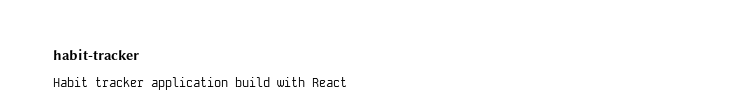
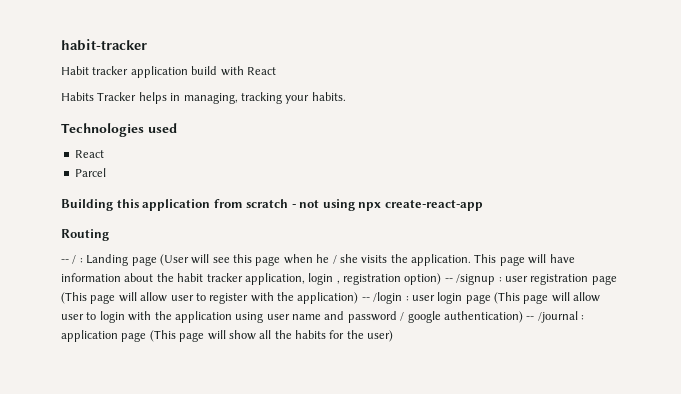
+ Habits Tracker helps in managing, tracking your habits.
+ Technologies used
+ React
+ Parcel
+ Building this application from scratch - not using npx create-react-app
+ Routing
+ -- / : Landing page (User will see this page when he / she visits the application. This page will have information about the habit tracker application, login , registration option) -- /signup : user registration page (This page will allow user to register with the application) -- /login : user login page (This page will allow user to login with the application using user name and password / google authentication) -- /journal : application page (This page will show all the habits for the user)

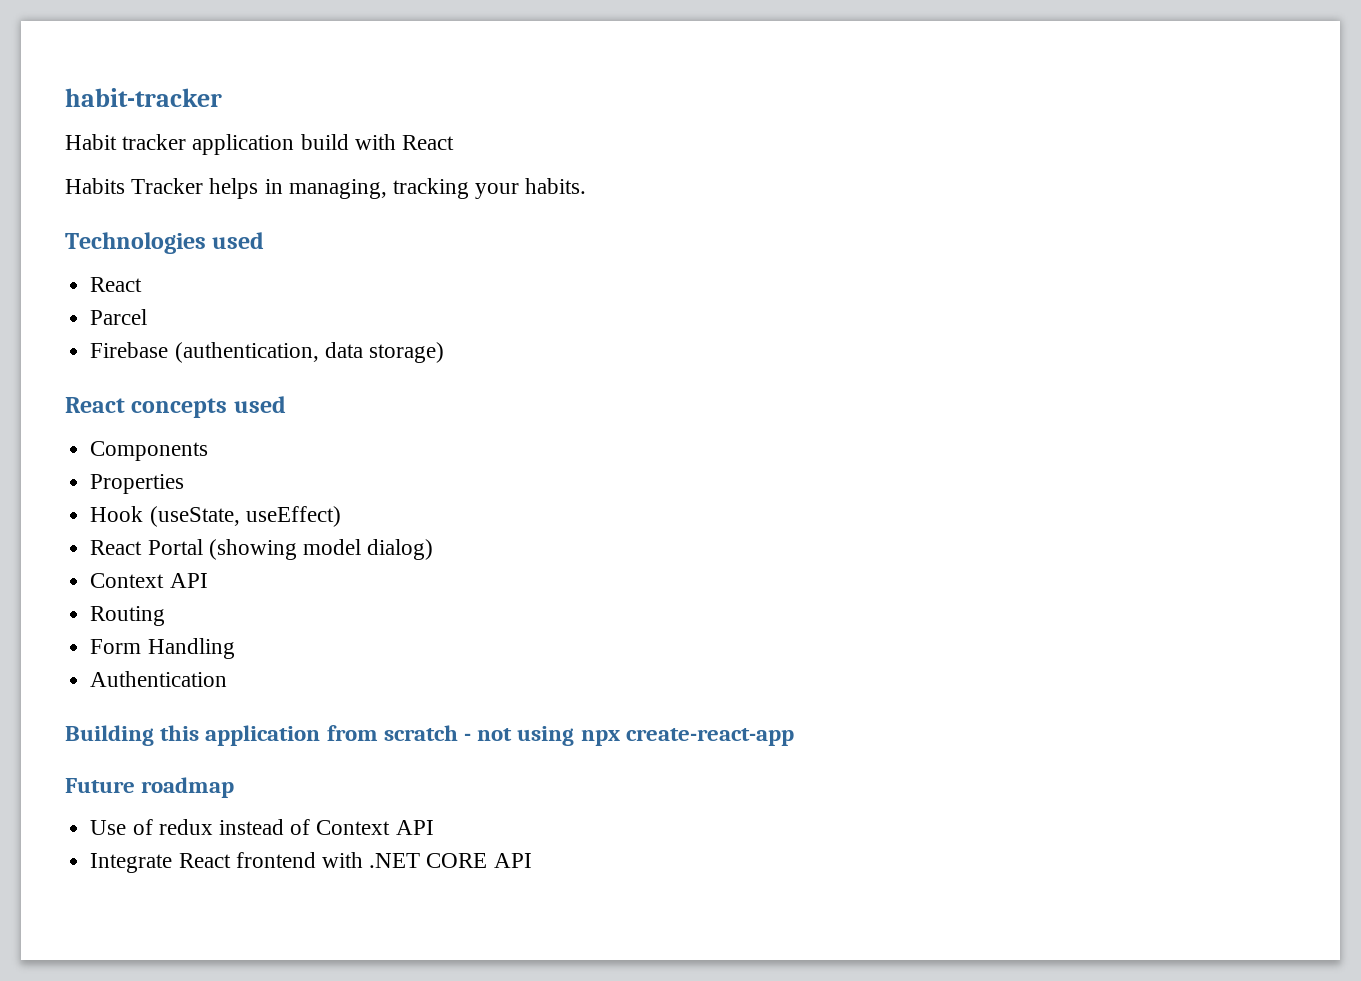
+ Firebase (authentication, data storage)
+ React concepts used
+ Components
+ Properties
+ Hook (useState, useEffect)
+ React Portal (showing model dialog)
+ Context API
+ Routing
+ Form Handling
+ Authentication
- Routing
- -- / : Landing page (User will see this page when he / she visits the application. This page will have information about the habit tracker application, login , registration option) -- /signup : user registration page (This page will allow user to register with the application) -- /login : user login page (This page will allow user to login with the application using user name and password / google authentication) -- /journal : application page (This page will show all the habits for the user)
+ Future roadmap
+ Use of redux instead of Context API
+ Integrate React frontend with .NET CORE API

